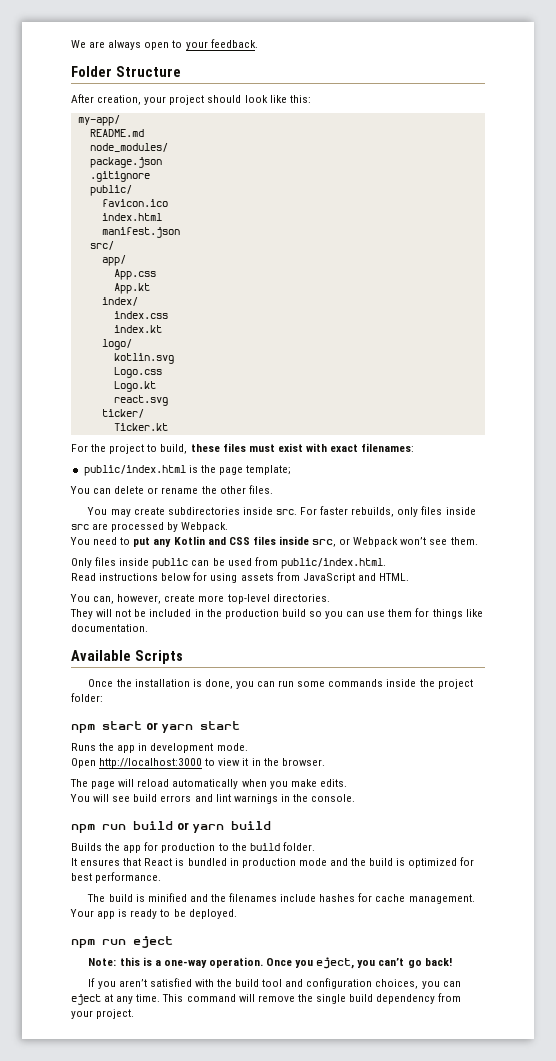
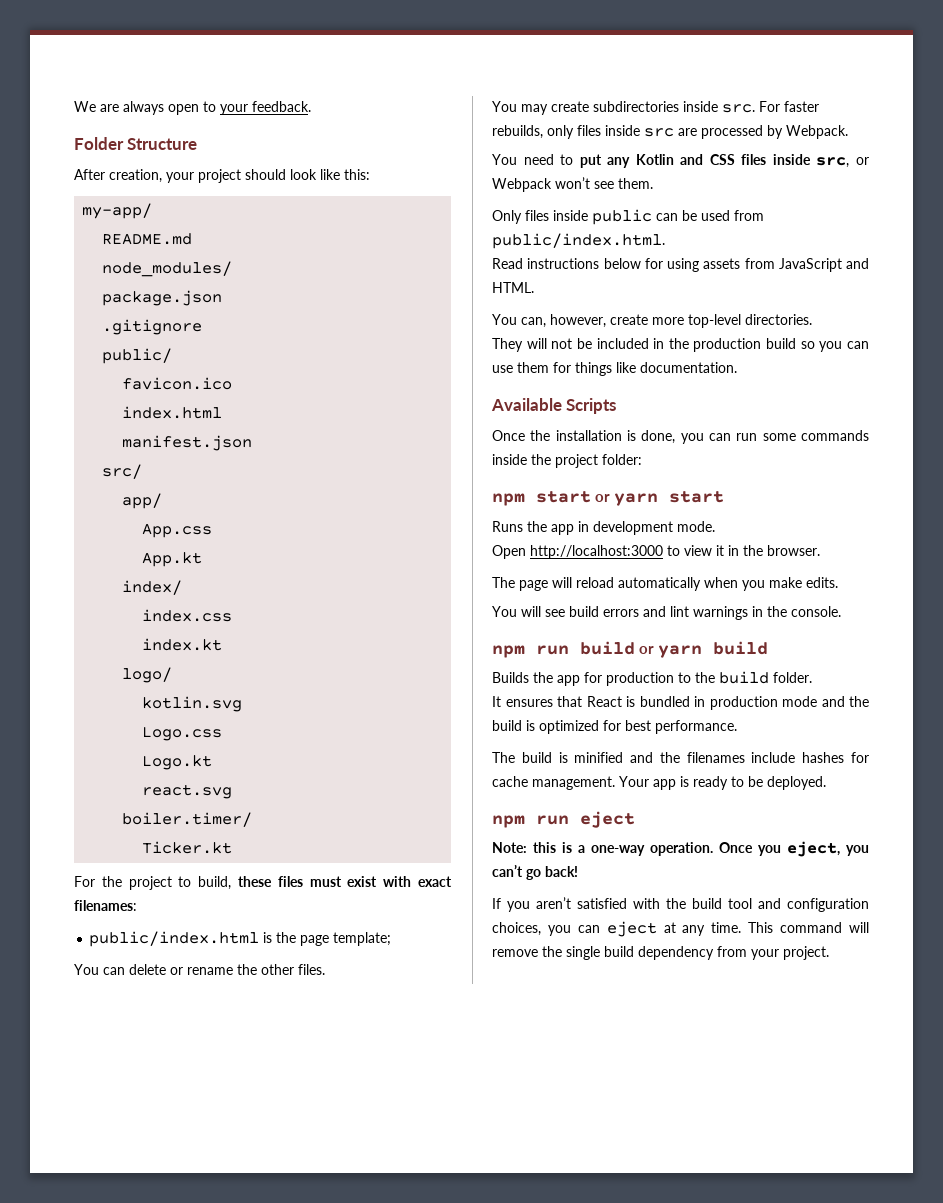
- ticker/
+ boiler.timer/

